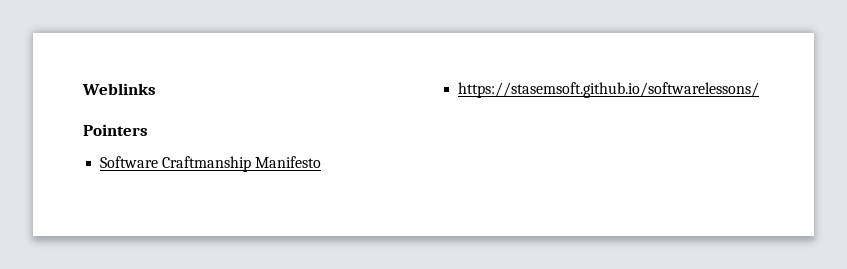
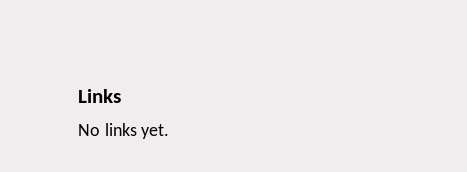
- Weblinks
- Pointers
- Software Craftmanship Manifesto
- https://stasemsoft.github.io/softwarelessons/
+ Links
+ No links yet.

